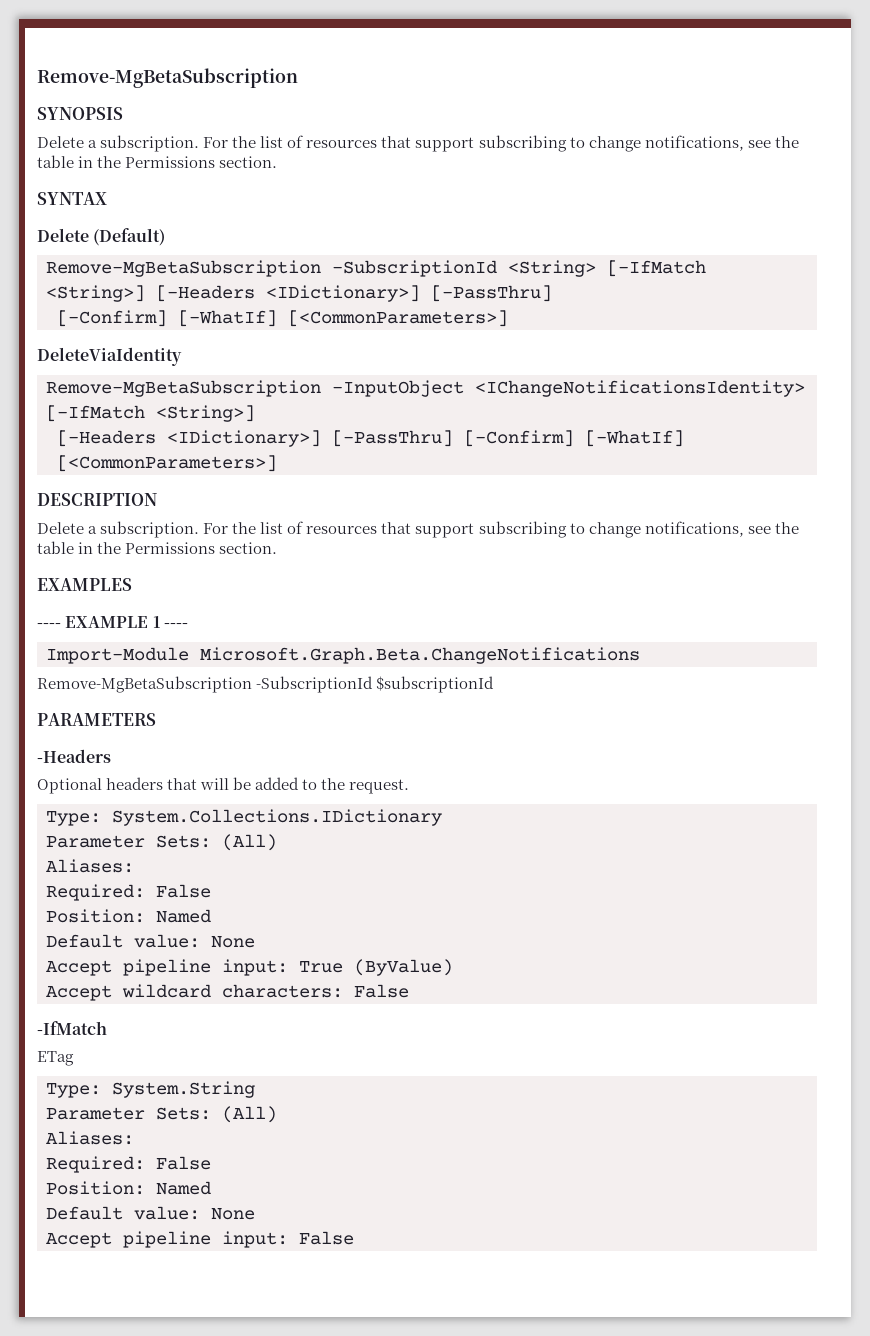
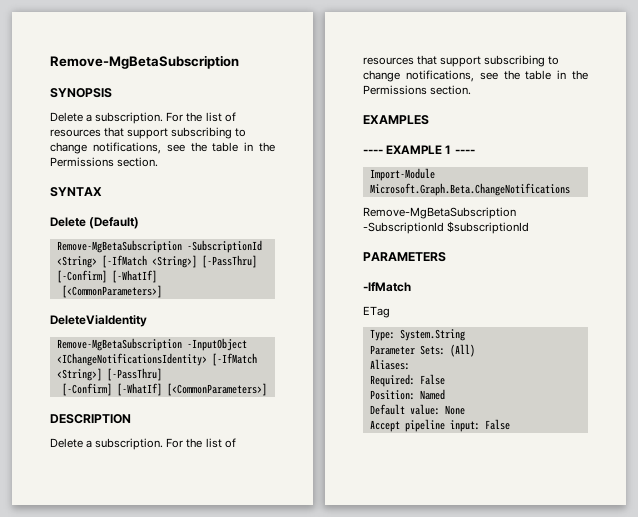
- Remove-MgBetaSubscription -SubscriptionId <String> [-IfMatch <String>] [-Headers <IDictionary>] [-PassThru]
- [-Confirm] [-WhatIf] [<CommonParameters>]
+ Remove-MgBetaSubscription -SubscriptionId <String> [-IfMatch <String>] [-PassThru] [-Confirm] [-WhatIf]
+ [<CommonParameters>]
- Remove-MgBetaSubscription -InputObject <IChangeNotificationsIdentity> [-IfMatch <String>]
- [-Headers <IDictionary>] [-PassThru] [-Confirm] [-WhatIf] [<CommonParameters>]
+ Remove-MgBetaSubscription -InputObject <IChangeNotificationsIdentity> [-IfMatch <String>] [-PassThru]
+ [-Confirm] [-WhatIf] [<CommonParameters>]
- -Headers
- Optional headers that will be added to the request.
- Type: System.Collections.IDictionary
- Parameter Sets: (All)
- Aliases:
- Required: False
- Position: Named
- Default value: None
- Accept pipeline input: True (ByValue)
- Accept wildcard characters: False

